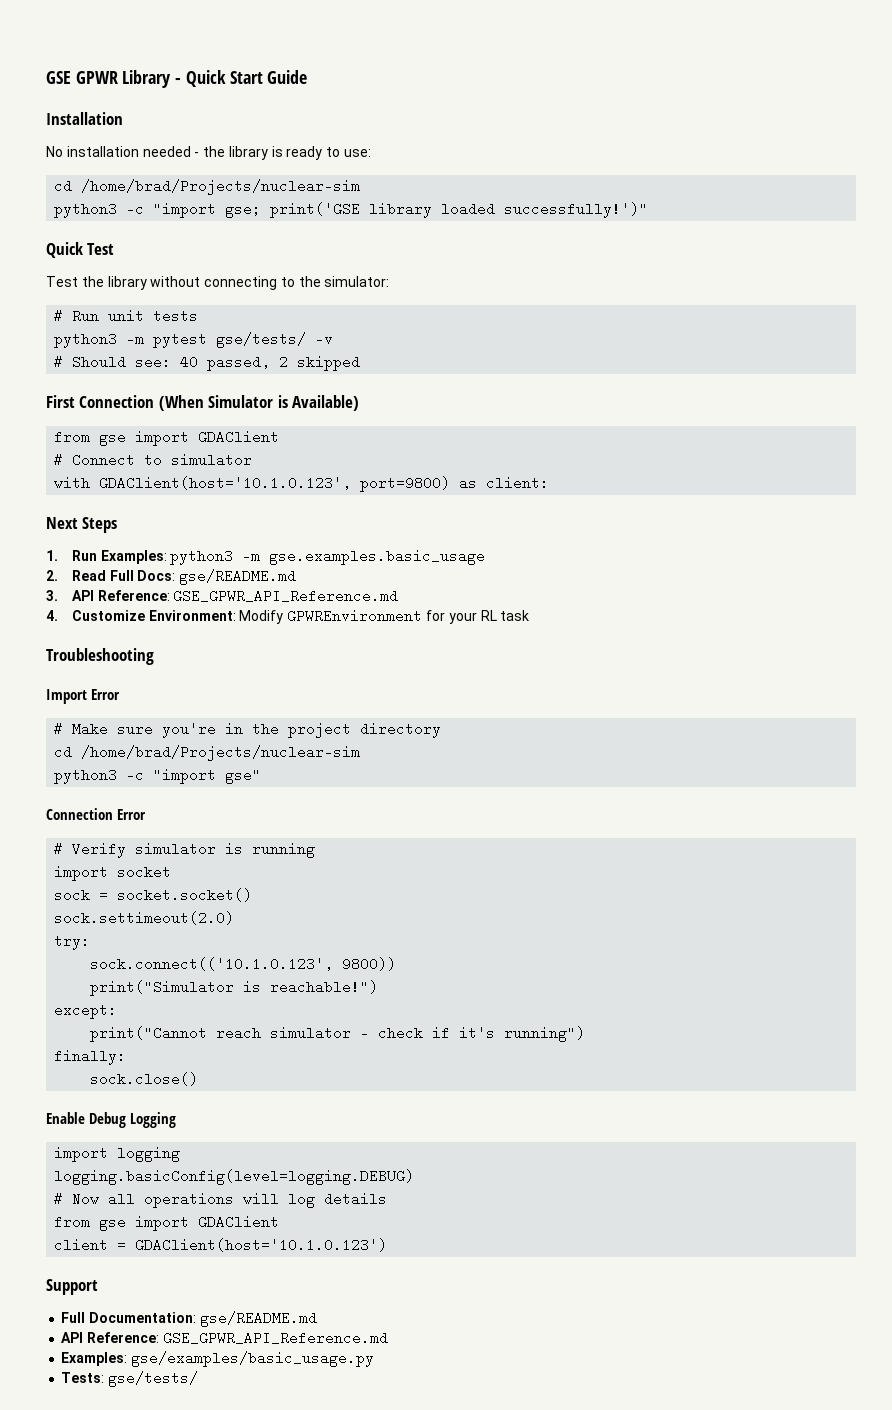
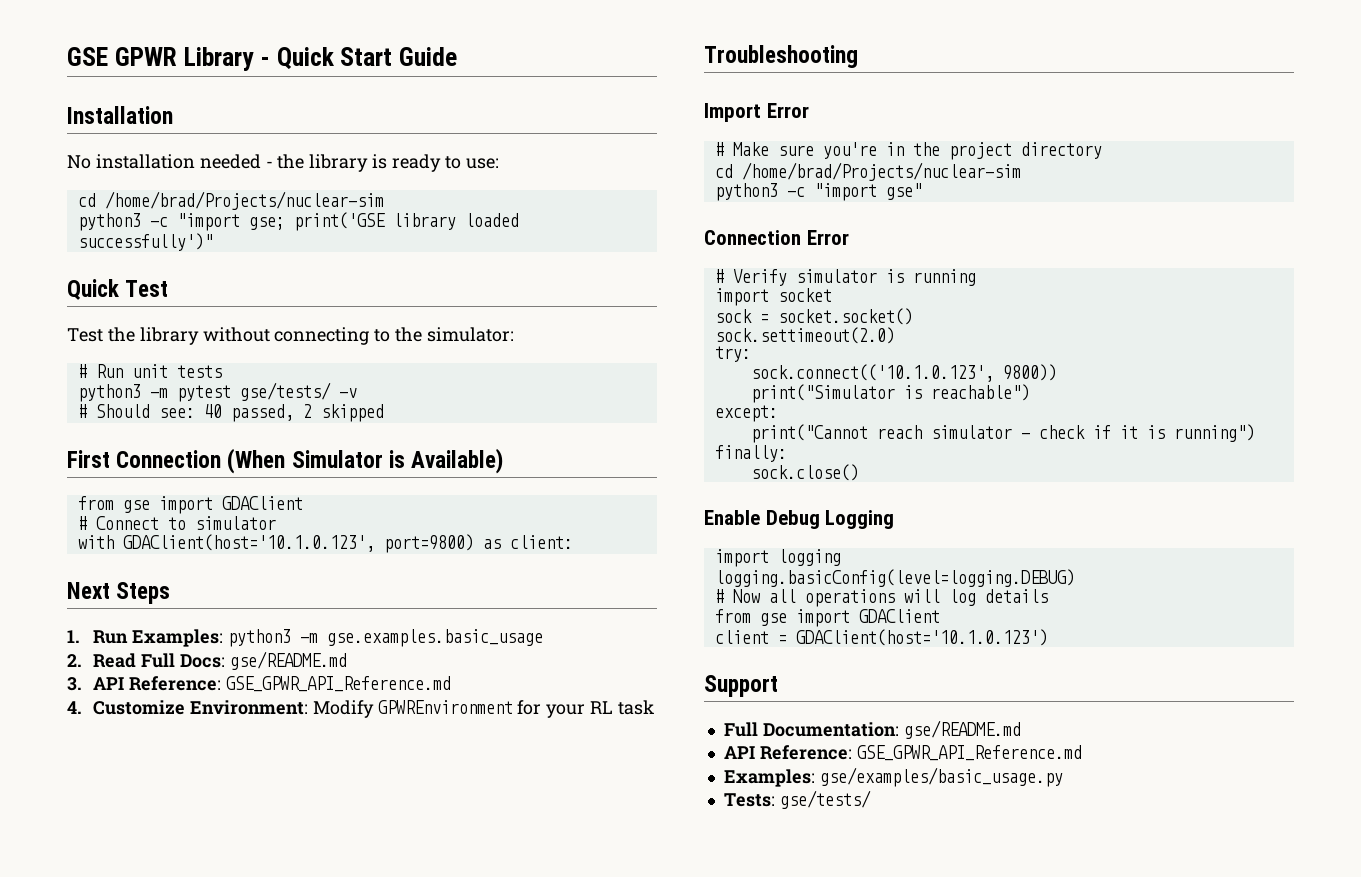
- python3 -c "import gse; print('GSE library loaded successfully!')"
+ python3 -c "import gse; print('GSE library loaded successfully')"
- print("Simulator is reachable!")
+ print("Simulator is reachable")
- print("Cannot reach simulator - check if it's running")
+ print("Cannot reach simulator - check if it is running")

